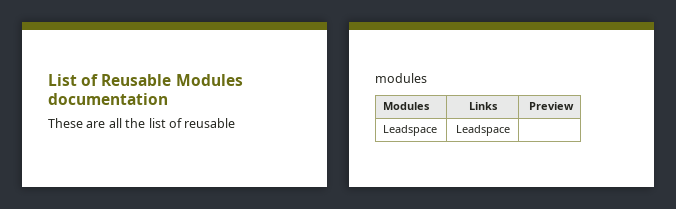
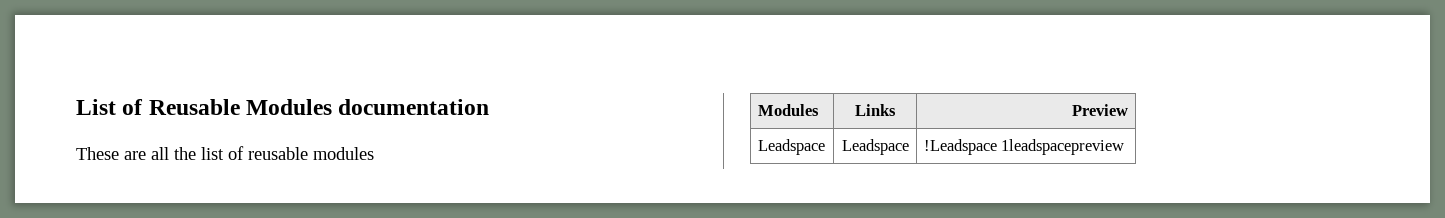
- Leadspace | Leadspace |
+ Leadspace | Leadspace | !Leadspace 1leadspacepreview

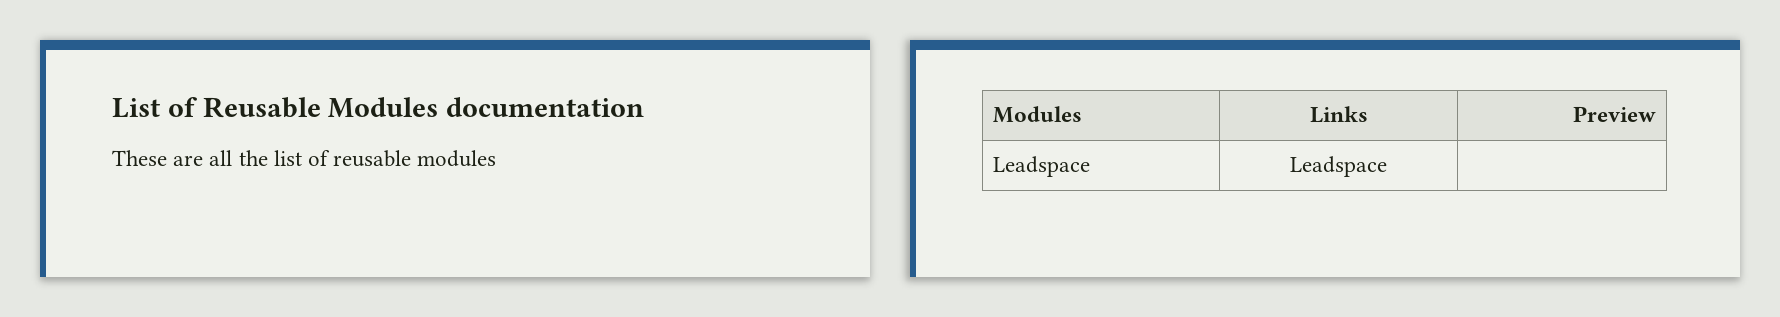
- Leadspace | Leadspace | !Leadspace 1leadspacepreview
+ Leadspace | Leadspace |

